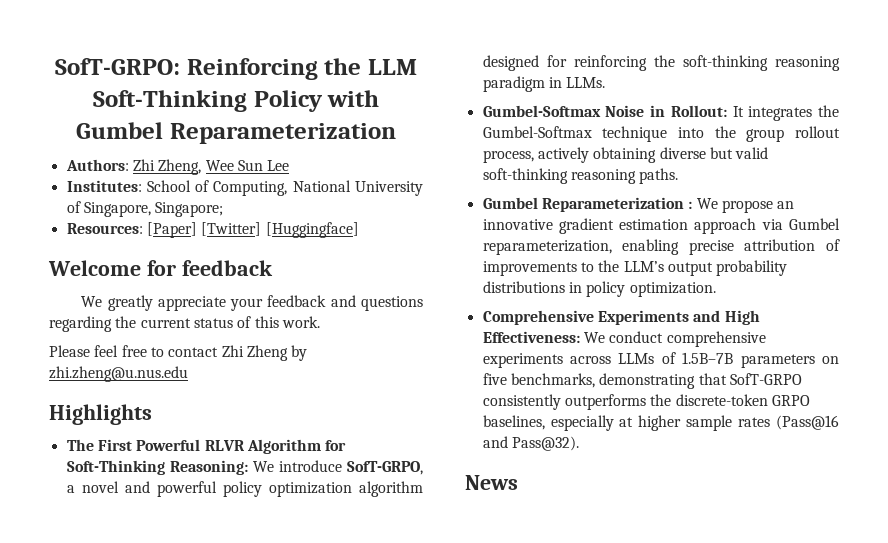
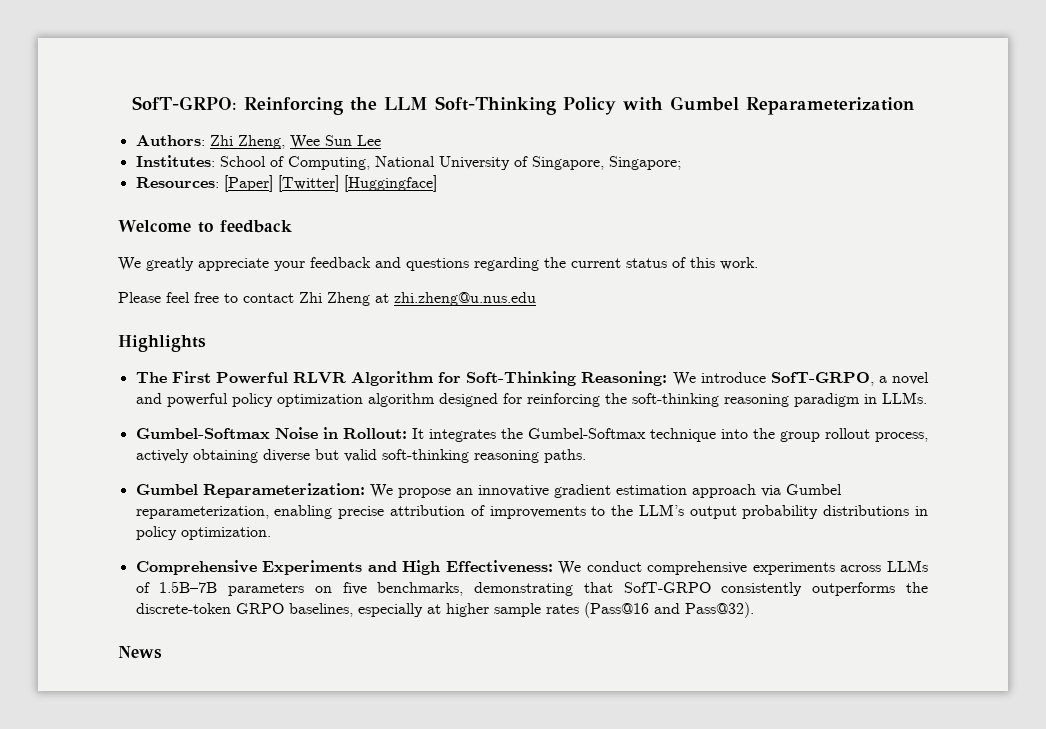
- Welcome for feedback
+ Welcome to feedback
- Please feel free to contact Zhi Zheng by zhi.zheng@u.nus.edu
+ Please feel free to contact Zhi Zheng at zhi.zheng@u.nus.edu
- Gumbel Reparameterization : We propose an innovative gradient estimation approach via Gumbel reparameterization, enabling precise attribution of improvements to the LLM’s output probability distributions in policy optimization.
+ Gumbel Reparameterization: We propose an innovative gradient estimation approach via Gumbel reparameterization, enabling precise attribution of improvements to the LLM’s output probability distributions in policy optimization.

